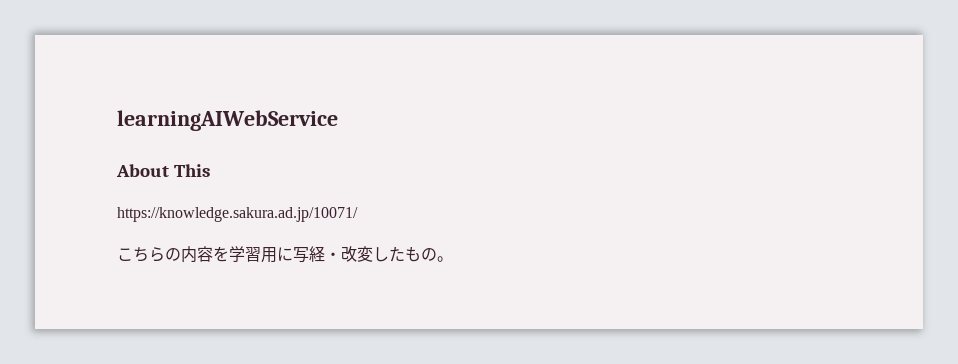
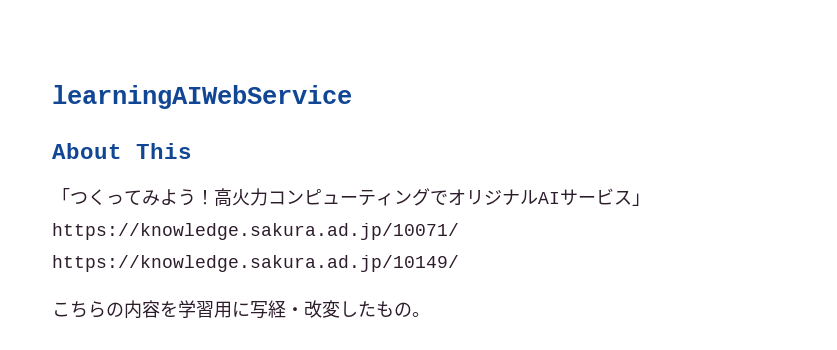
- https://knowledge.sakura.ad.jp/10071/
+ 「つくってみよう！高火力コンピューティングでオリジナルAIサービス」https://knowledge.sakura.ad.jp/10071/ https://knowledge.sakura.ad.jp/10149/

